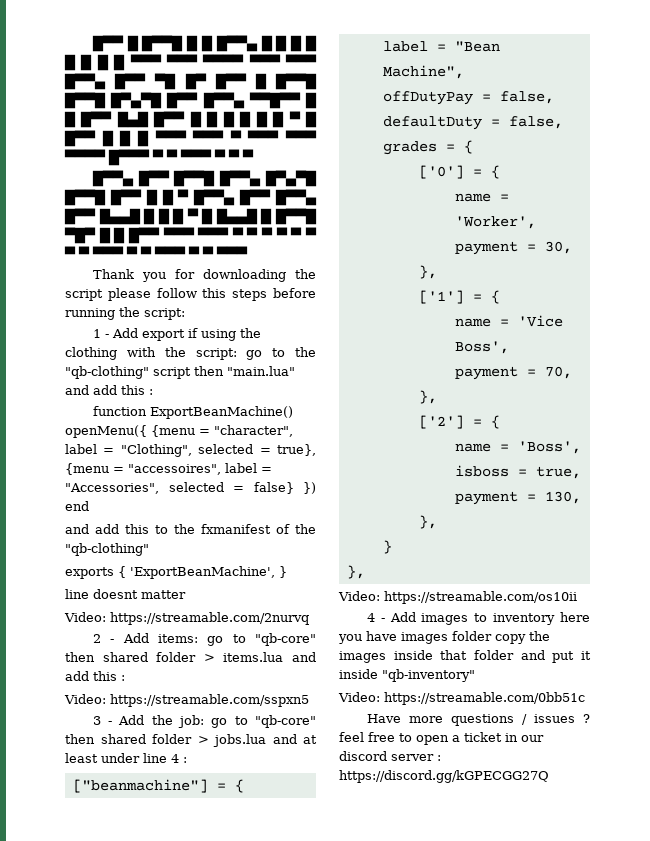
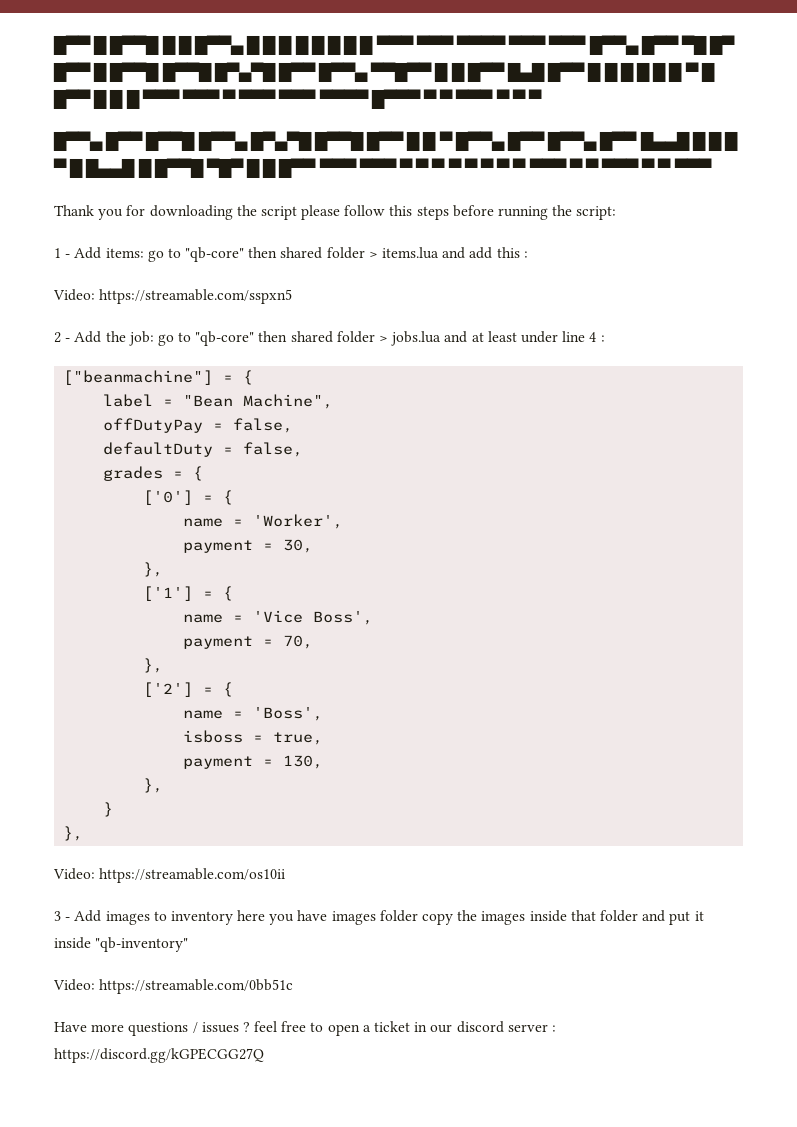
- 1 - Add export if using the clothing with the script: go to the "qb-clothing" script then "main.lua" and add this :
- function ExportBeanMachine() openMenu({ {menu = "character", label = "Clothing", selected = true}, {menu = "accessoires", label = "Accessories", selected = false} }) end
- and add this to the fxmanifest of the "qb-clothing"
- exports { 'ExportBeanMachine', }
- line doesnt matter
- Video: https://streamable.com/2nurvq
- 2 - Add items: go to "qb-core" then shared folder > items.lua and add this :
+ 1 - Add items: go to "qb-core" then shared folder > items.lua and add this :
- 3 - Add the job: go to "qb-core" then shared folder > jobs.lua and at least under line 4 :
+ 2 - Add the job: go to "qb-core" then shared folder > jobs.lua and at least under line 4 :
- 4 - Add images to inventory here you have images folder copy the images inside that folder and put it inside "qb-inventory"
+ 3 - Add images to inventory here you have images folder copy the images inside that folder and put it inside "qb-inventory"

